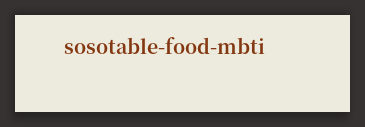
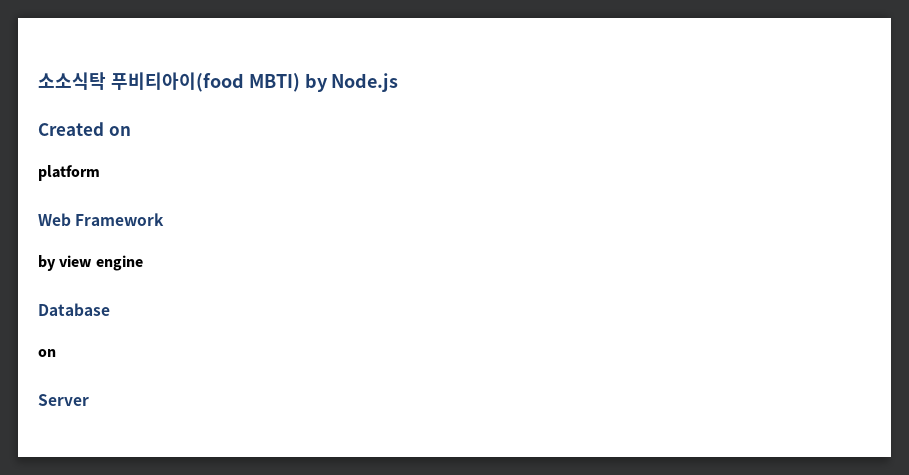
- sosotable-food-mbti
+ 소소식탁 푸비티아이(food MBTI) by Node.js
+ Created on
+ platform
+ Web Framework
+ by view engine
+ Database
+ on
+ Server

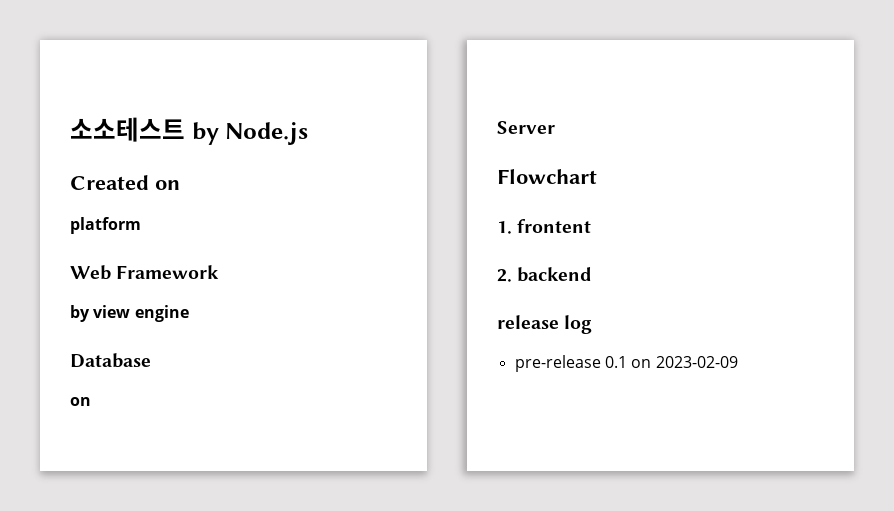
- 소소식탁 푸비티아이(food MBTI) by Node.js
+ 소소테스트 by Node.js
+ Flowchart
+ 1. frontent
+ 2. backend
+ release log
+ pre-release 0.1 on 2023-02-09

